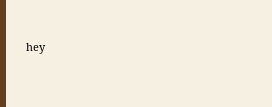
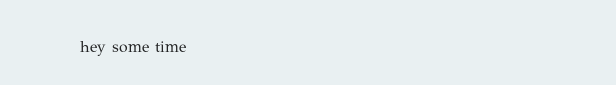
- hey
+ hey some time

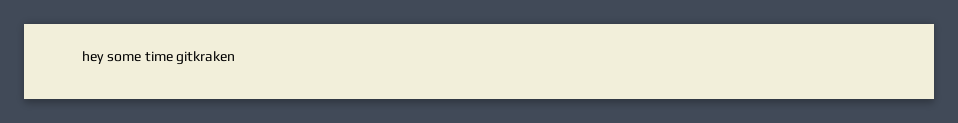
- hey some time
+ hey some time gitkraken

